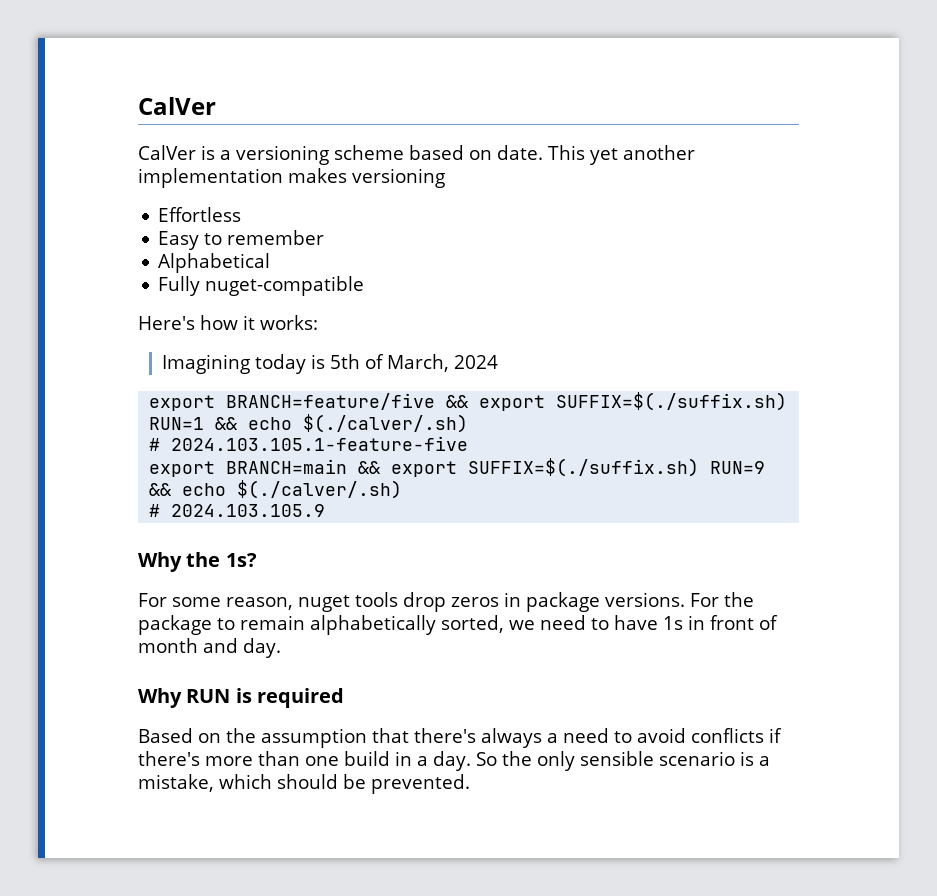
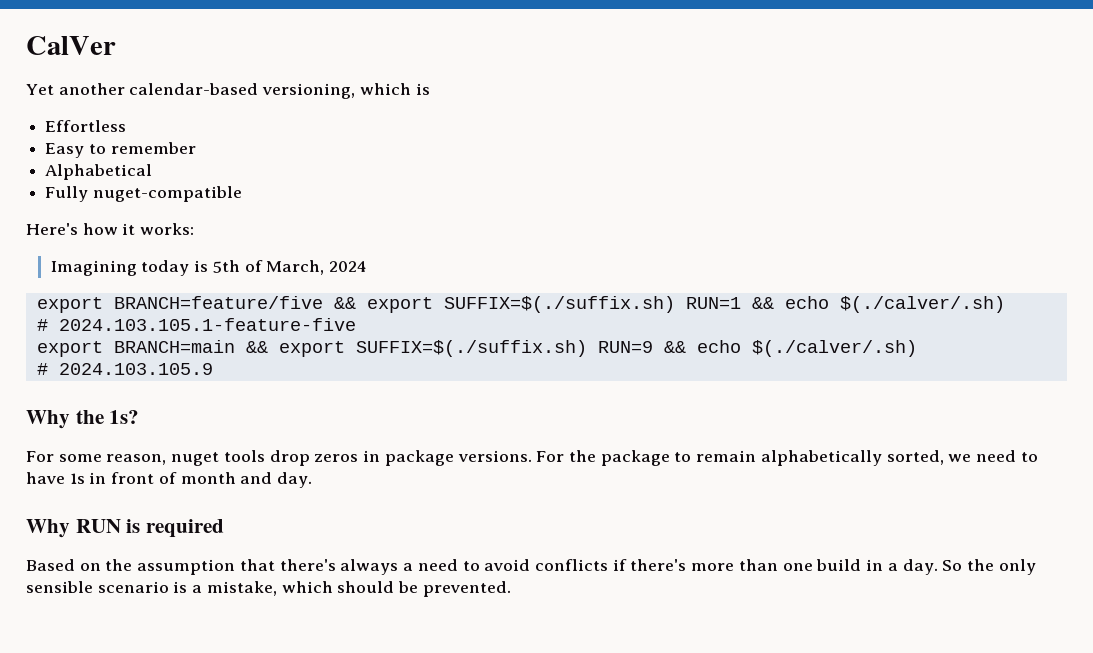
- CalVer is a versioning scheme based on date. This yet another implementation makes versioning
+ Yet another calendar-based versioning, which is

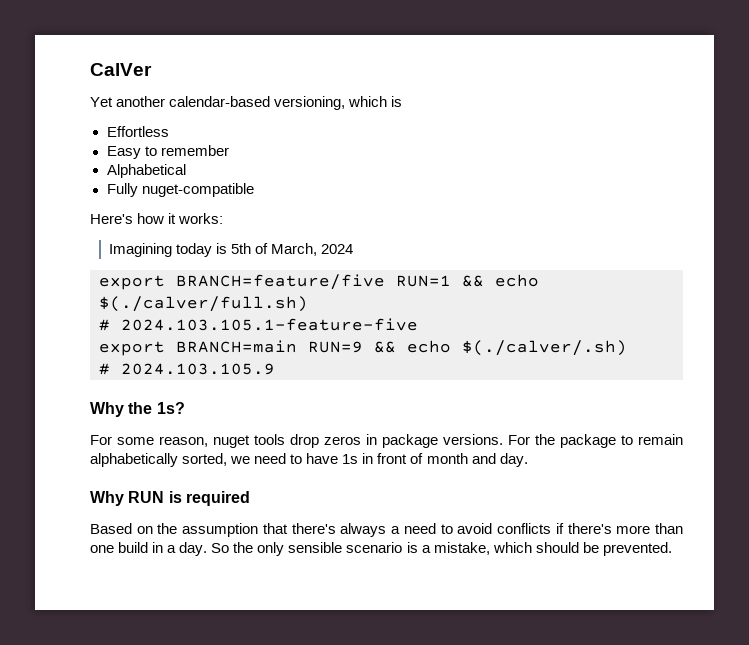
- export BRANCH=feature/five && export SUFFIX=$(./suffix.sh) RUN=1 && echo $(./calver/.sh)
+ export BRANCH=feature/five RUN=1 && echo $(./calver/full.sh)
- export BRANCH=main && export SUFFIX=$(./suffix.sh) RUN=9 && echo $(./calver/.sh)
+ export BRANCH=main RUN=9 && echo $(./calver/.sh)

